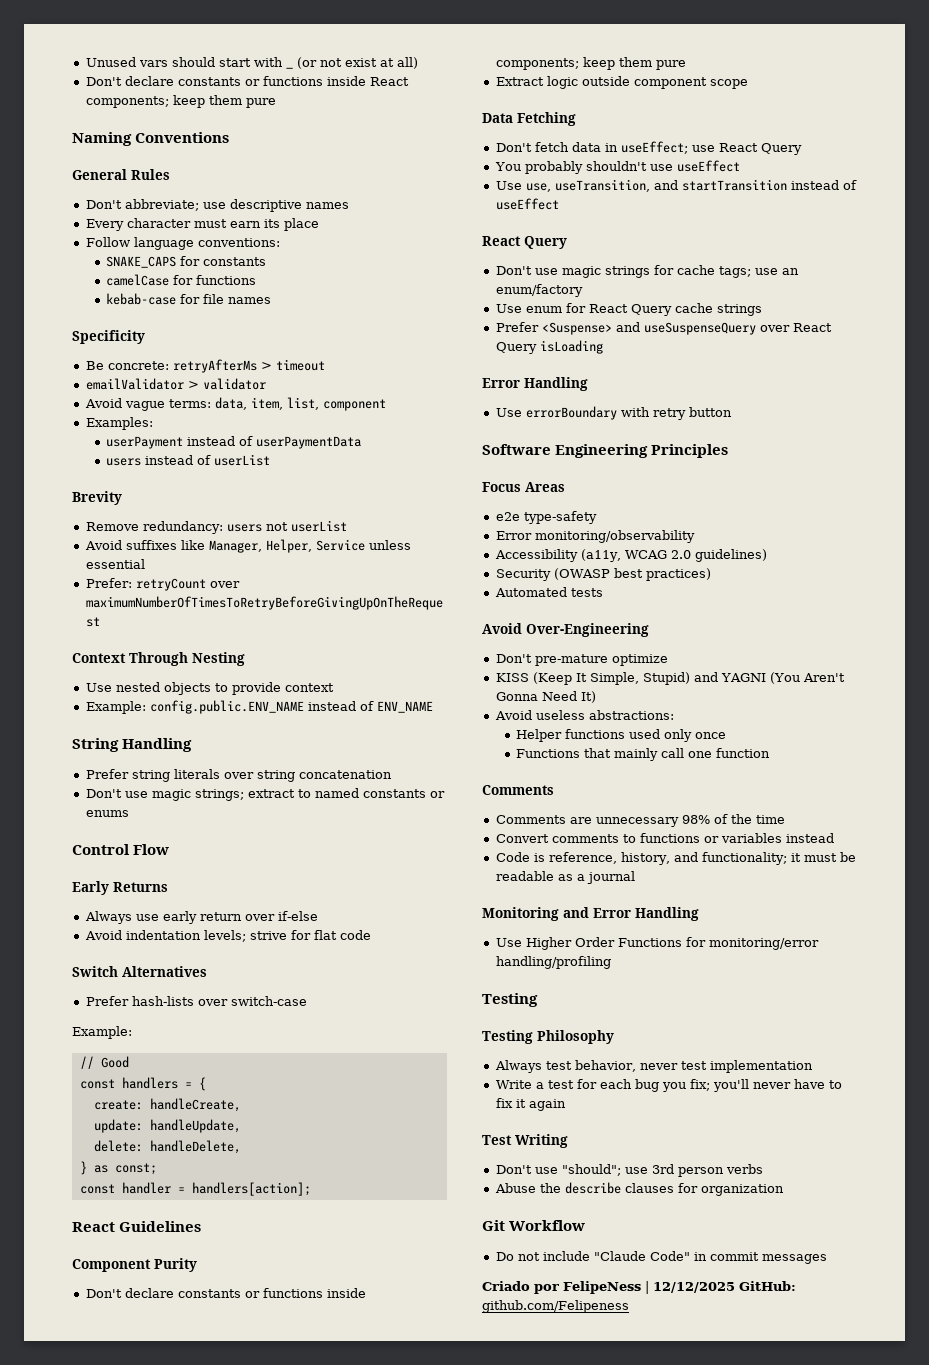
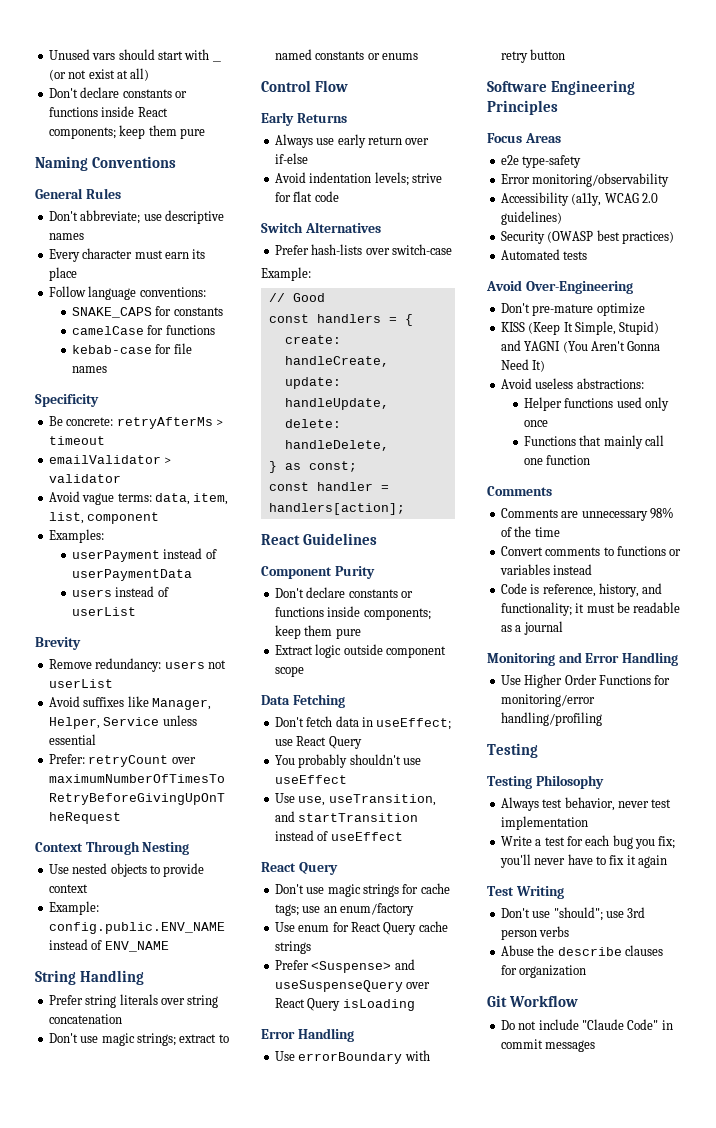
- Criado por FelipeNess | 12/12/2025 GitHub: github.com/Felipeness

